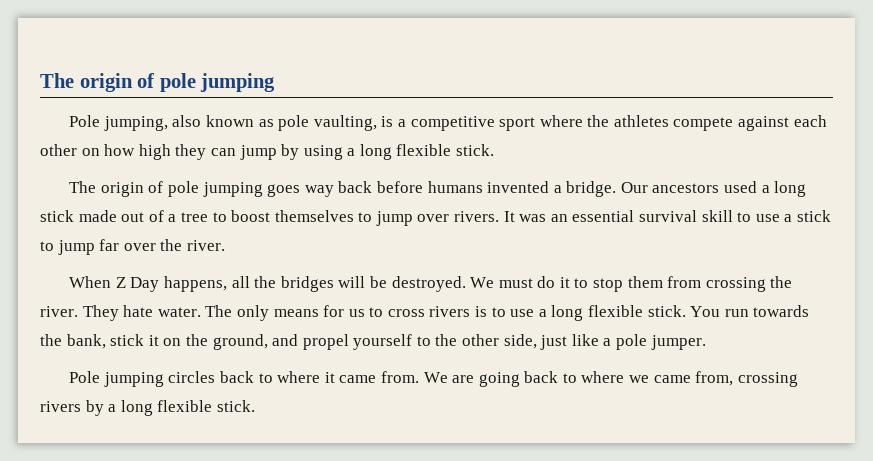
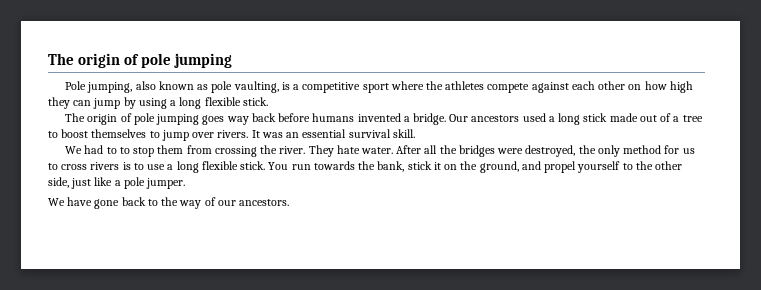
- It was an essential survival skill to use a stick to jump far over the river.
- When Z Day happens, all the bridges will be destroyed. We must do it to stop them from crossing the river.
+ It was an essential survival skill.
+ We had to to stop them from crossing the river.
- The only means for us to cross rivers is to use a long flexible stick.
+ After all the bridges were destroyed, the only method for us to cross rivers is to use a long flexible stick.
- Pole jumping circles back to where it came from. We are going back to where we came from, crossing rivers by a long flexible stick.
+ We have gone back to the way of our ancestors.

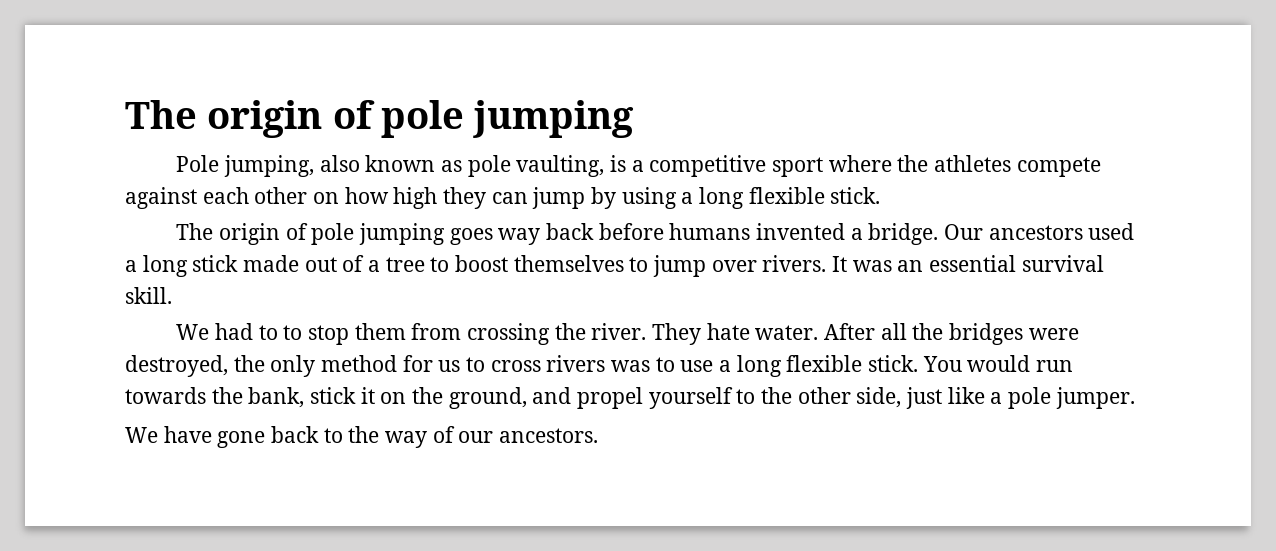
- After all the bridges were destroyed, the only method for us to cross rivers is to use a long flexible stick.
+ After all the bridges were destroyed, the only method for us to cross rivers was to use a long flexible stick.
- You run towards the bank, stick it on the ground, and propel yourself to the other side, just like a pole jumper.
+ You would run towards the bank, stick it on the ground, and propel yourself to the other side, just like a pole jumper.

